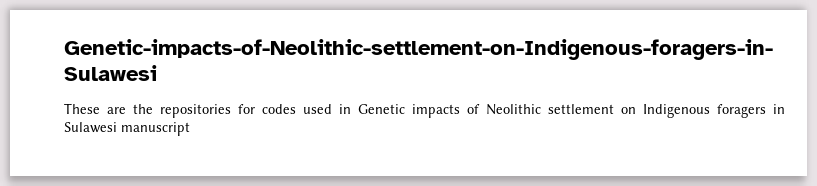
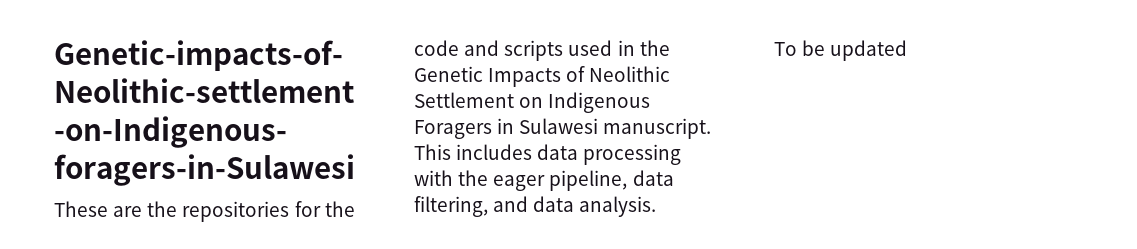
- These are the repositories for codes used in Genetic impacts of Neolithic settlement on Indigenous foragers in Sulawesi manuscript
+ These are the repositories for the code and scripts used in the Genetic Impacts of Neolithic Settlement on Indigenous Foragers in Sulawesi manuscript. This includes data processing with the eager pipeline, data filtering, and data analysis.
+ To be updated

